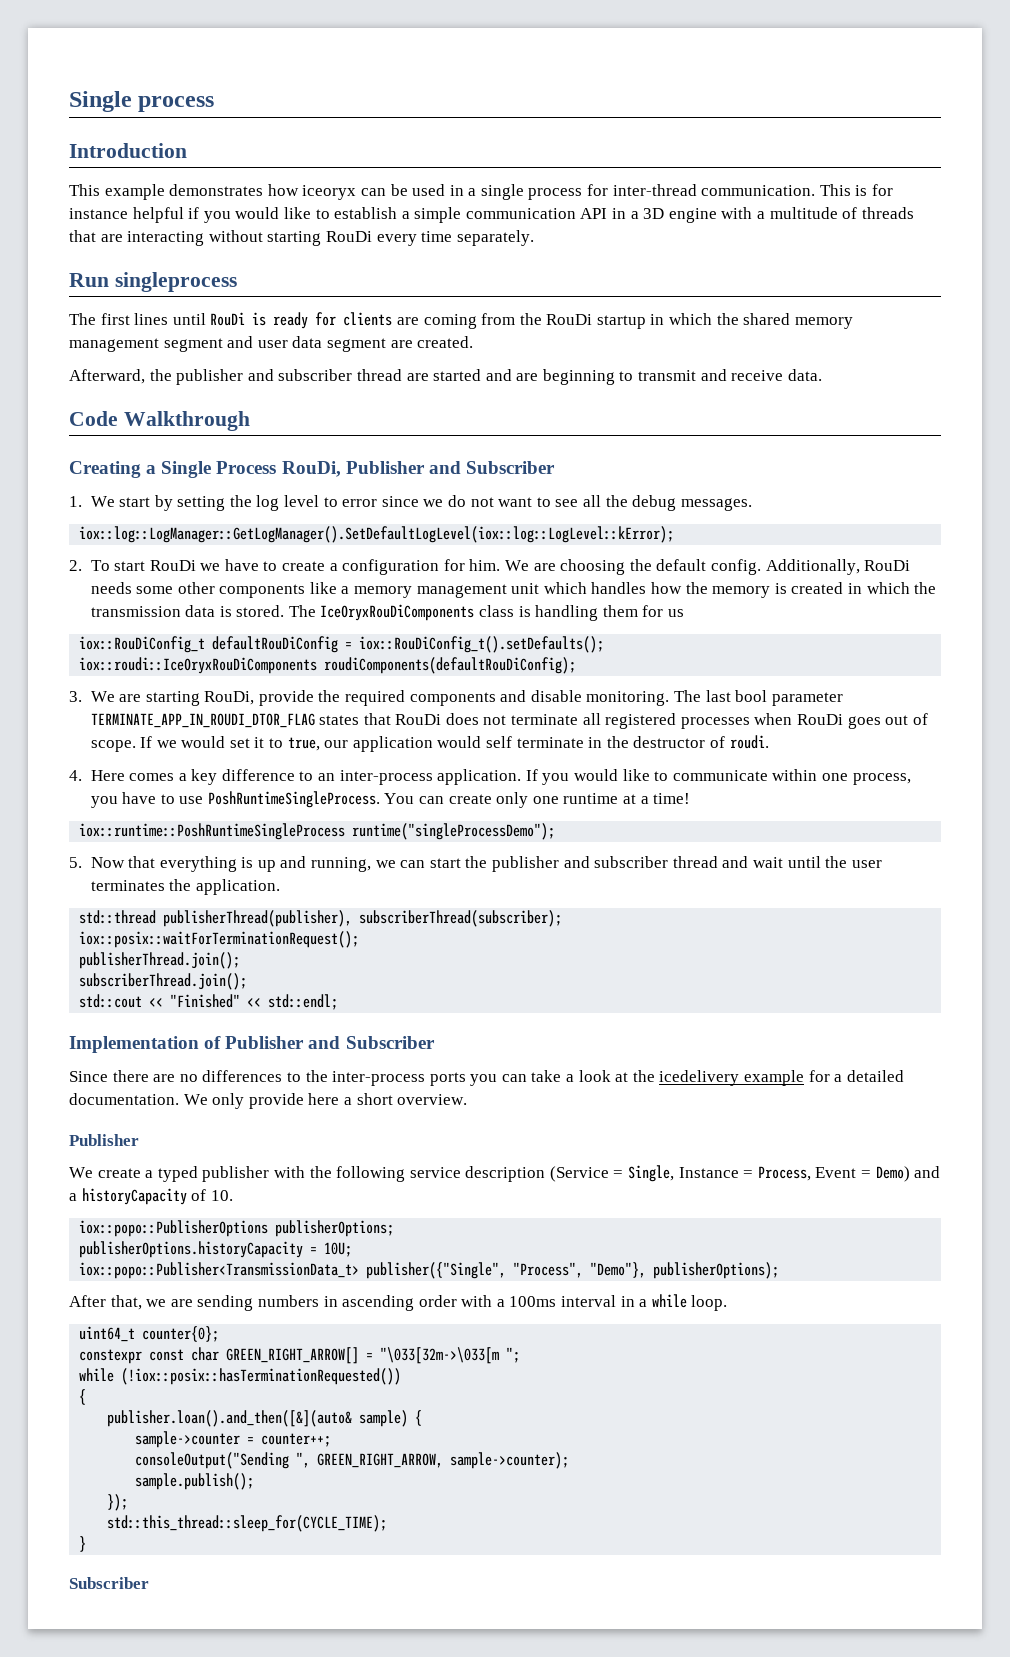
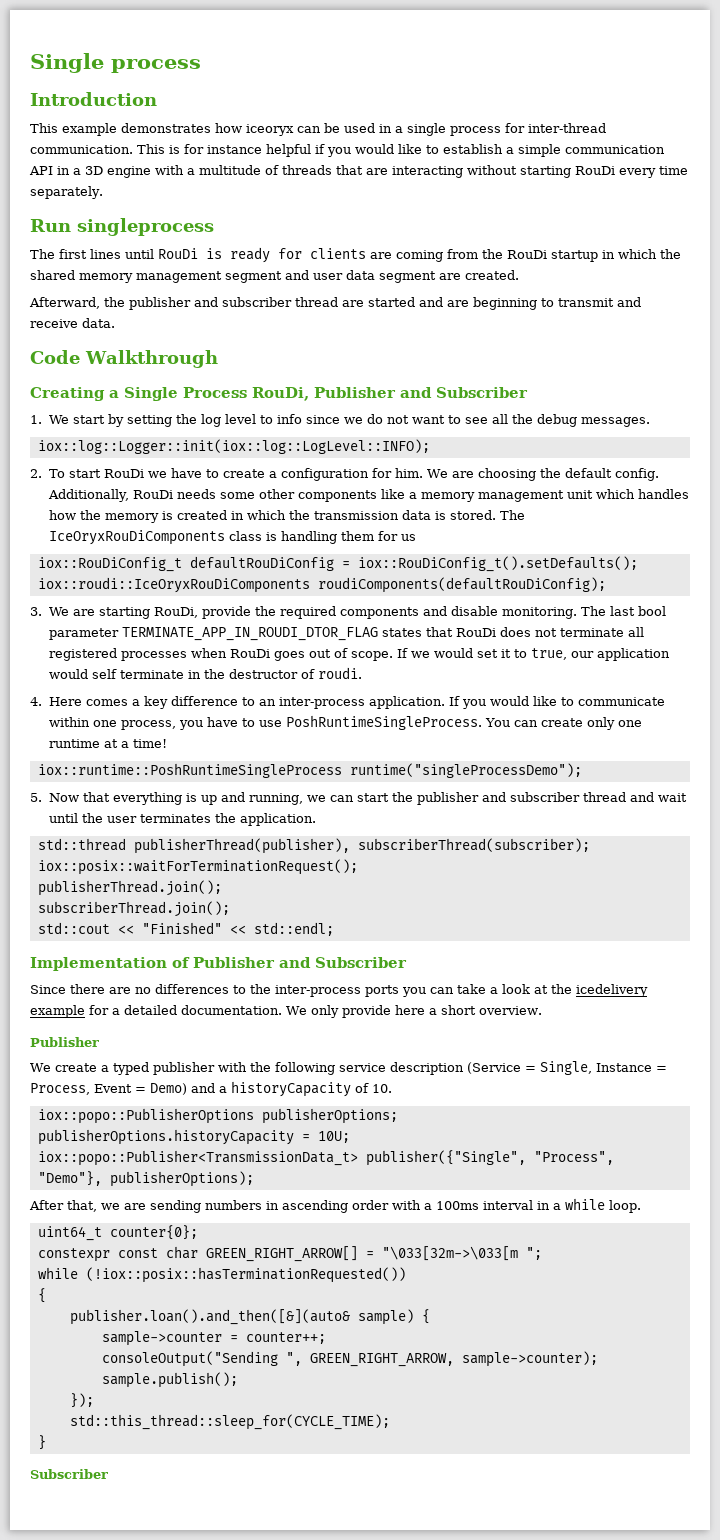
- 1. We start by setting the log level to error since we do not want to see all the debug messages.
+ 1. We start by setting the log level to info since we do not want to see all the debug messages.
- iox::log::LogManager::GetLogManager().SetDefaultLogLevel(iox::log::LogLevel::kError);
+ iox::log::Logger::init(iox::log::LogLevel::INFO);

